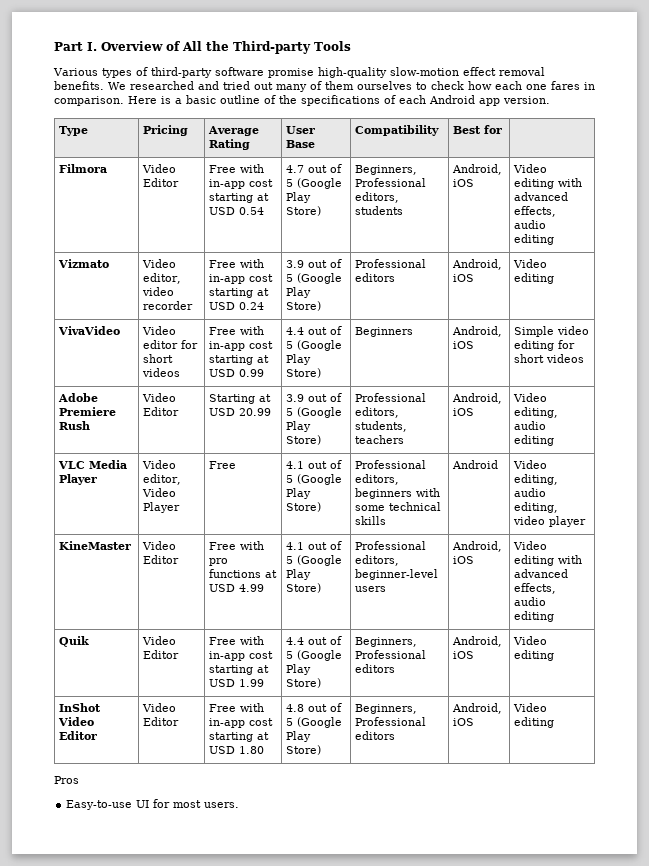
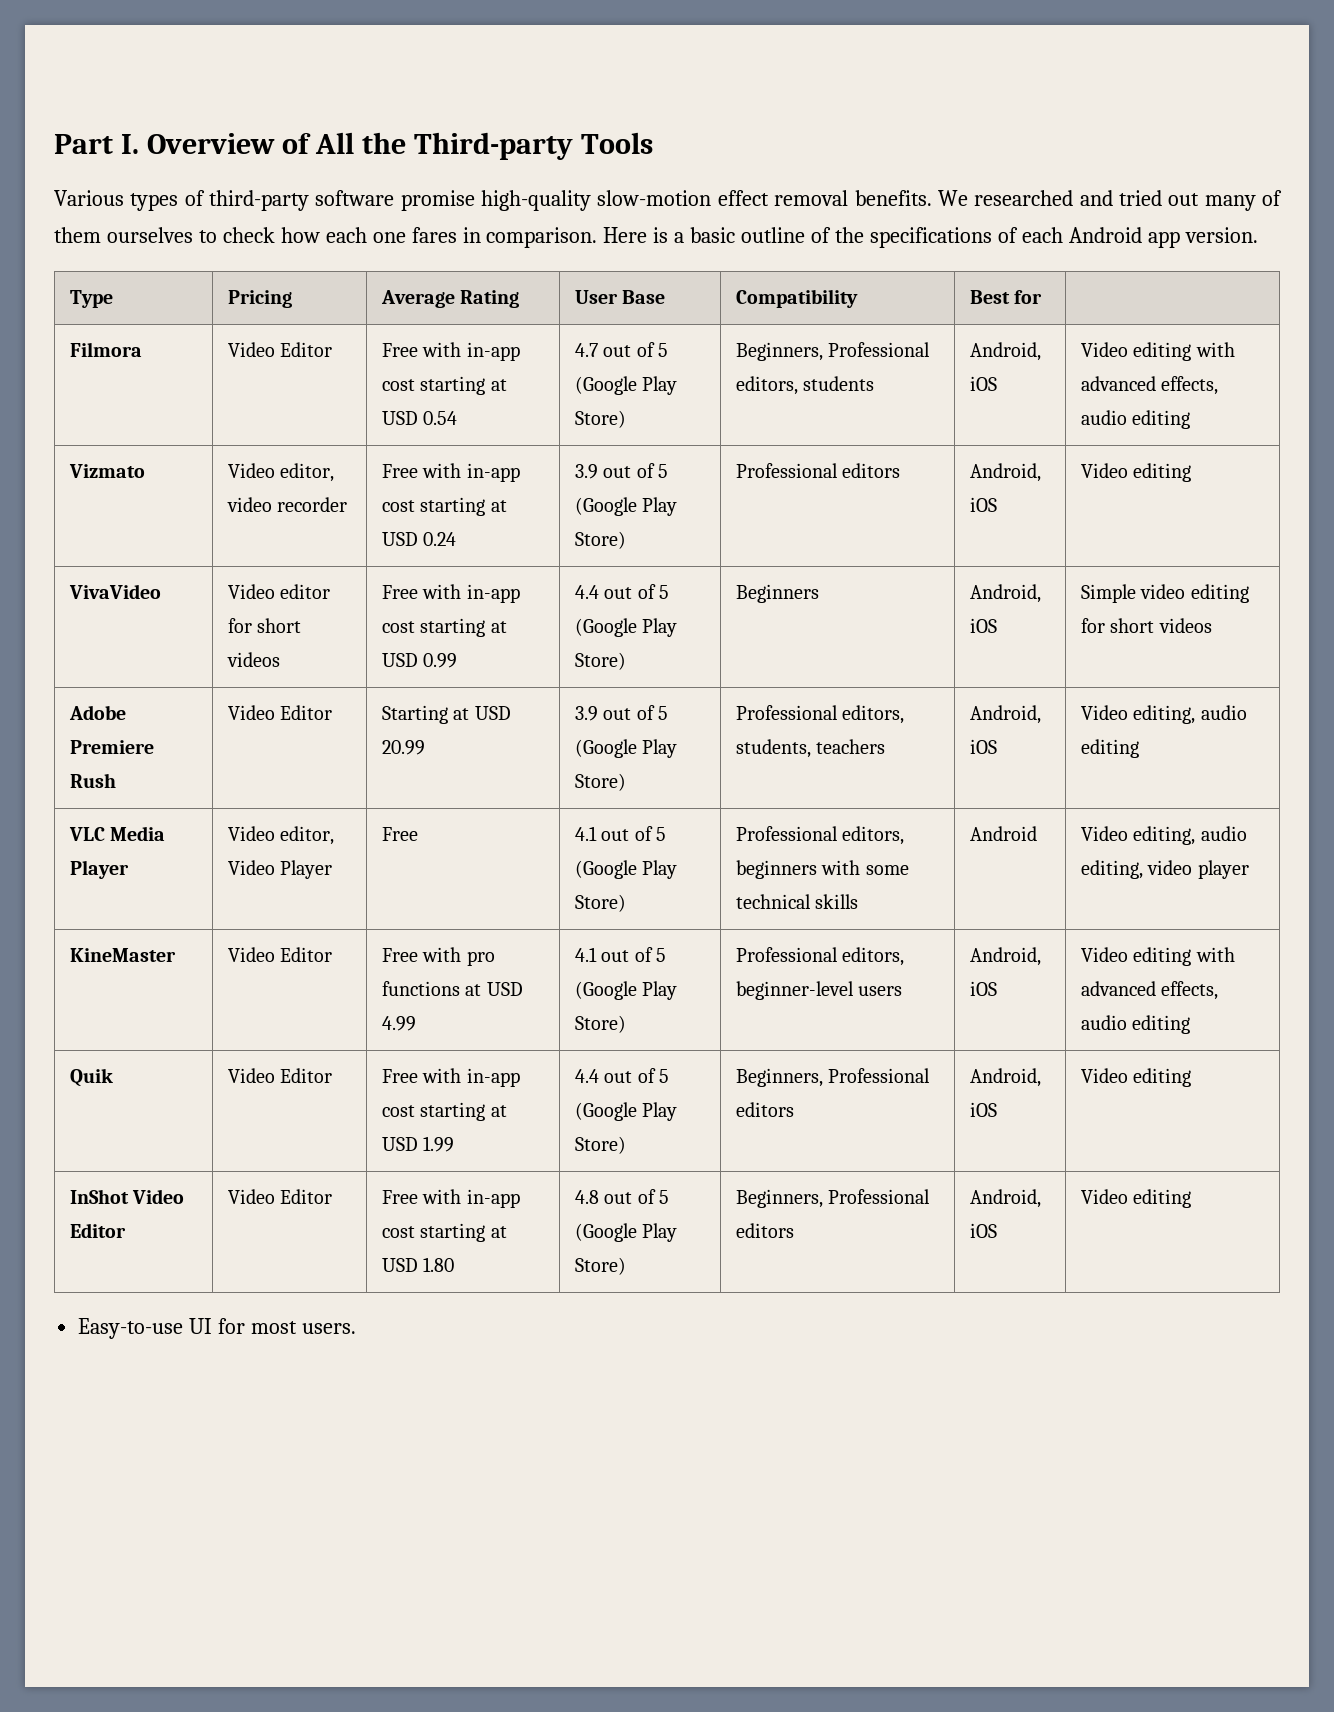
- Pros

